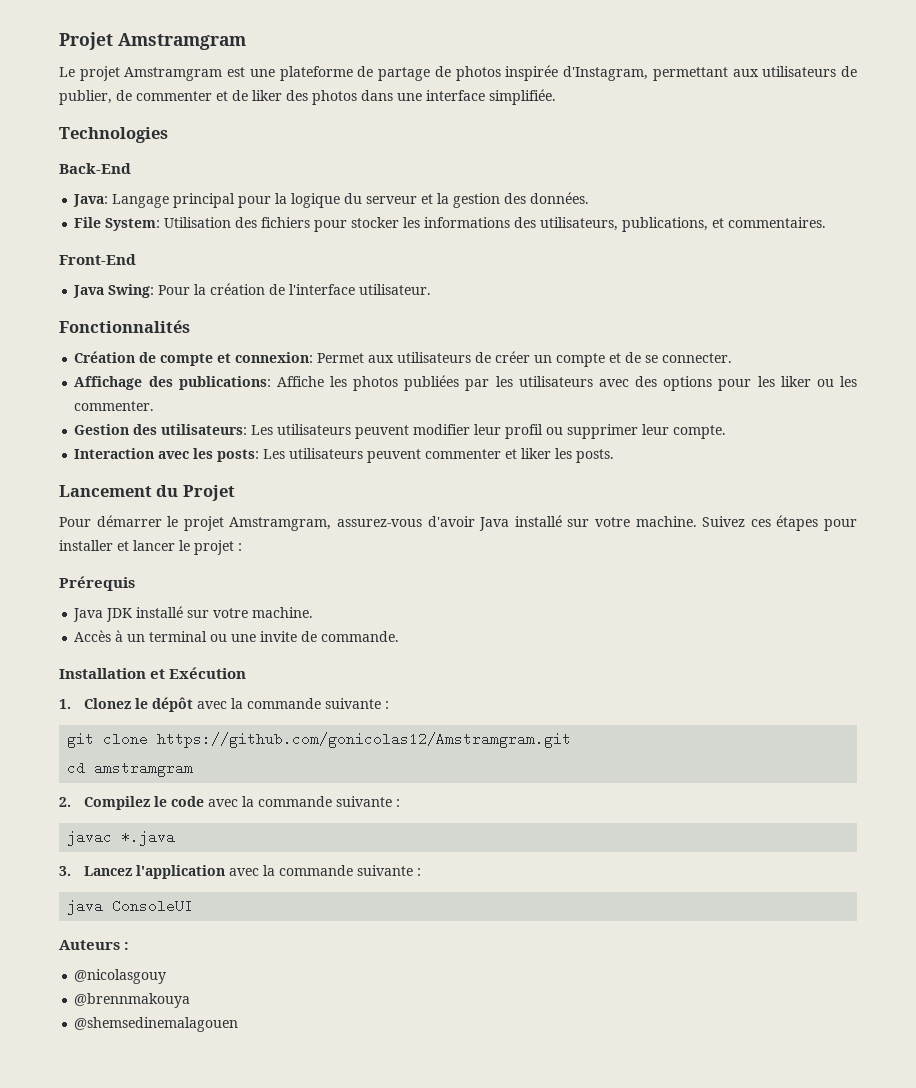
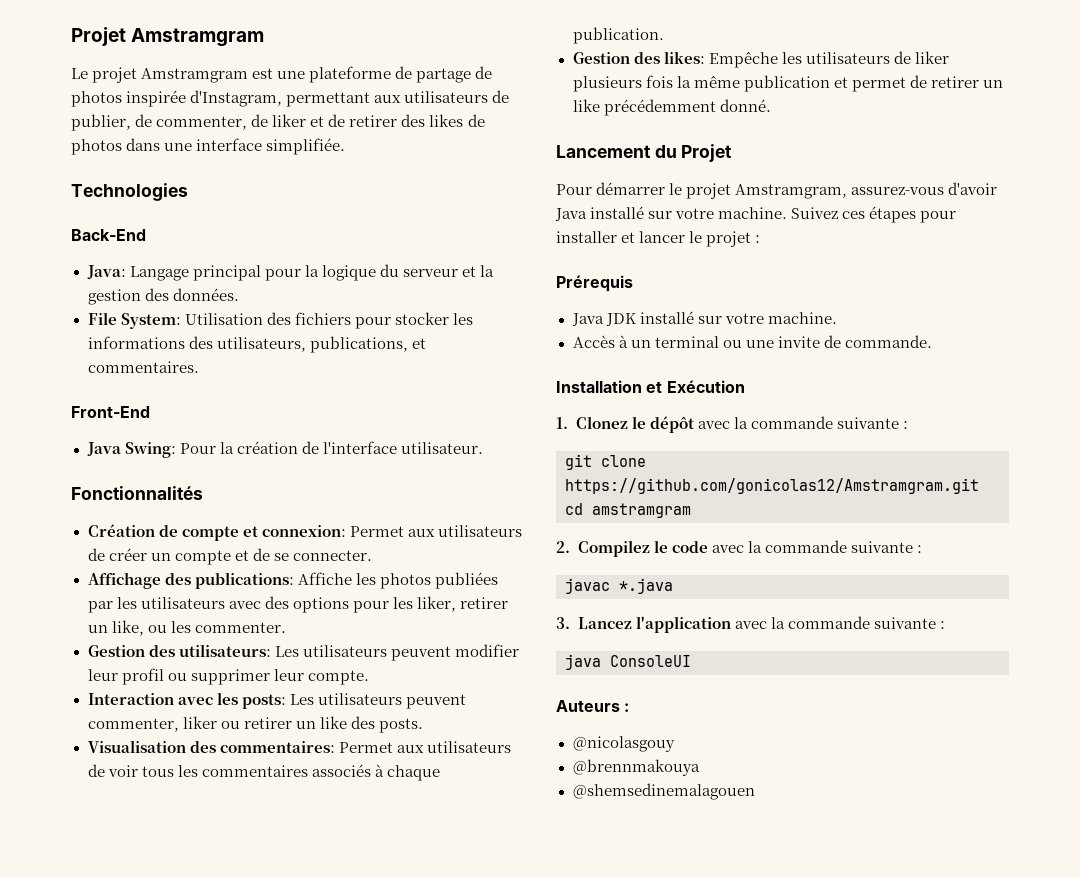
- Le projet Amstramgram est une plateforme de partage de photos inspirée d'Instagram, permettant aux utilisateurs de publier, de commenter et de liker des photos dans une interface simplifiée.
+ Le projet Amstramgram est une plateforme de partage de photos inspirée d'Instagram, permettant aux utilisateurs de publier, de commenter, de liker et de retirer des likes de photos dans une interface simplifiée.
- Affichage des publications: Affiche les photos publiées par les utilisateurs avec des options pour les liker ou les commenter.
+ Affichage des publications: Affiche les photos publiées par les utilisateurs avec des options pour les liker, retirer un like, ou les commenter.
- Interaction avec les posts: Les utilisateurs peuvent commenter et liker les posts.
+ Interaction avec les posts: Les utilisateurs peuvent commenter, liker ou retirer un like des posts.
+ Visualisation des commentaires: Permet aux utilisateurs de voir tous les commentaires associés à chaque publication.
+ Gestion des likes: Empêche les utilisateurs de liker plusieurs fois la même publication et permet de retirer un like précédemment donné.

